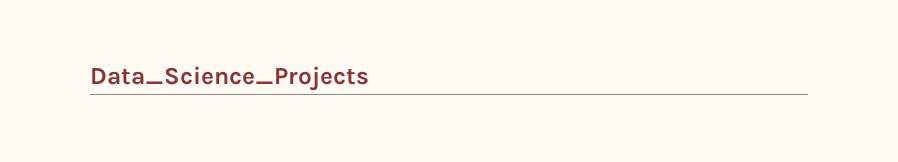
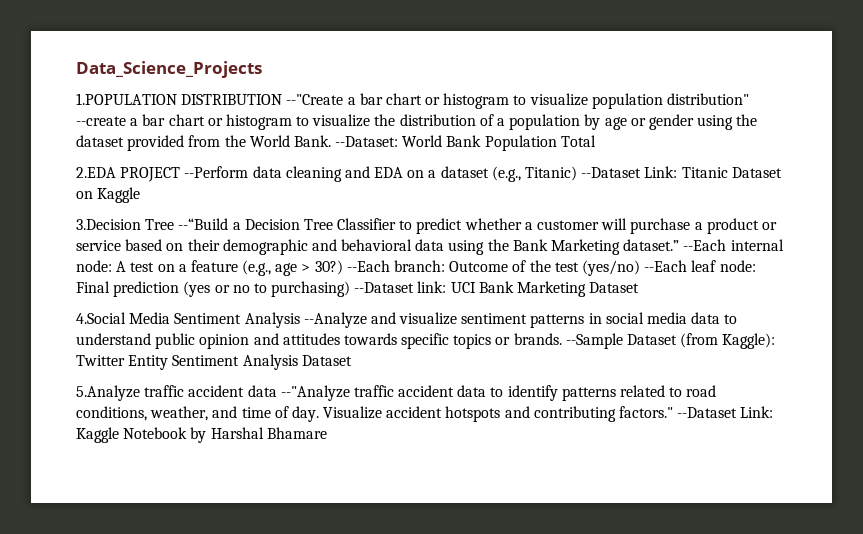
+ 1.POPULATION DISTRIBUTION --"Create a bar chart or histogram to visualize population distribution" --create a bar chart or histogram to visualize the distribution of a population by age or gender using the dataset provided from the World Bank. --Dataset: World Bank Population Total
+ 2.EDA PROJECT --Perform data cleaning and EDA on a dataset (e.g., Titanic) --Dataset Link: Titanic Dataset on Kaggle
+ 3.Decision Tree --“Build a Decision Tree Classifier to predict whether a customer will purchase a product or service based on their demographic and behavioral data using the Bank Marketing dataset.” --Each internal node: A test on a feature (e.g., age > 30?) --Each branch: Outcome of the test (yes/no) --Each leaf node: Final prediction (yes or no to purchasing) --Dataset link: UCI Bank Marketing Dataset
+ 4.Social Media Sentiment Analysis --Analyze and visualize sentiment patterns in social media data to understand public opinion and attitudes towards specific topics or brands. --Sample Dataset (from Kaggle): Twitter Entity Sentiment Analysis Dataset
+ 5.Analyze traffic accident data --"Analyze traffic accident data to identify patterns related to road conditions, weather, and time of day. Visualize accident hotspots and contributing factors." --Dataset Link: Kaggle Notebook by Harshal Bhamare

